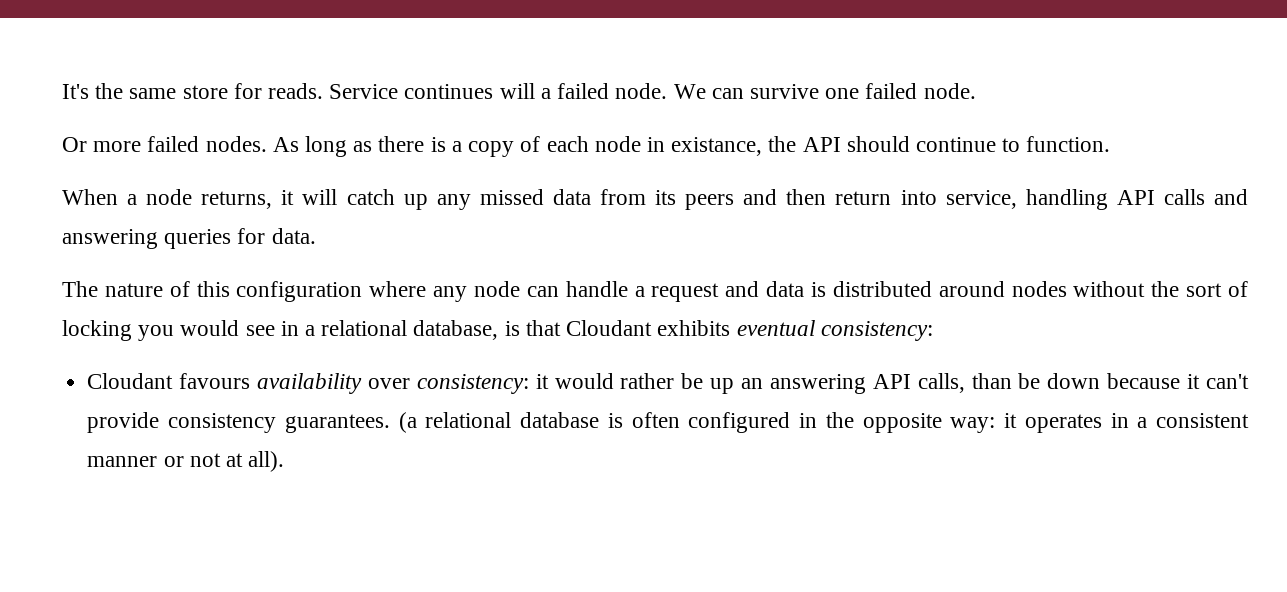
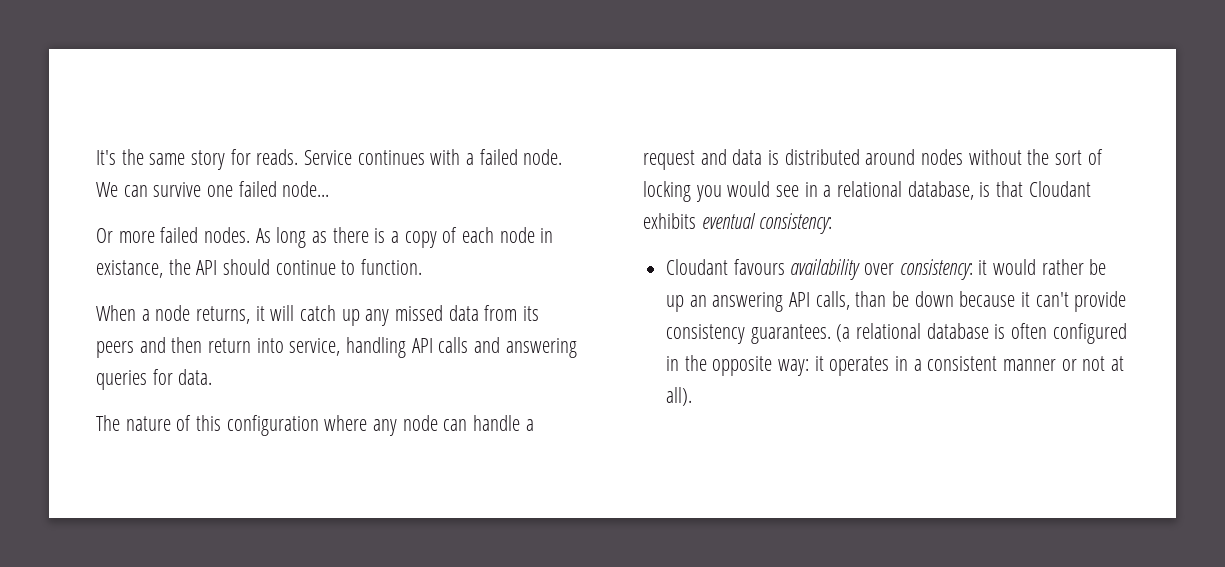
- It's the same store for reads.
+ It's the same story for reads.
- Service continues will a failed node.
+ Service continues with a failed node.
- We can survive one failed node.
+ We can survive one failed node...

